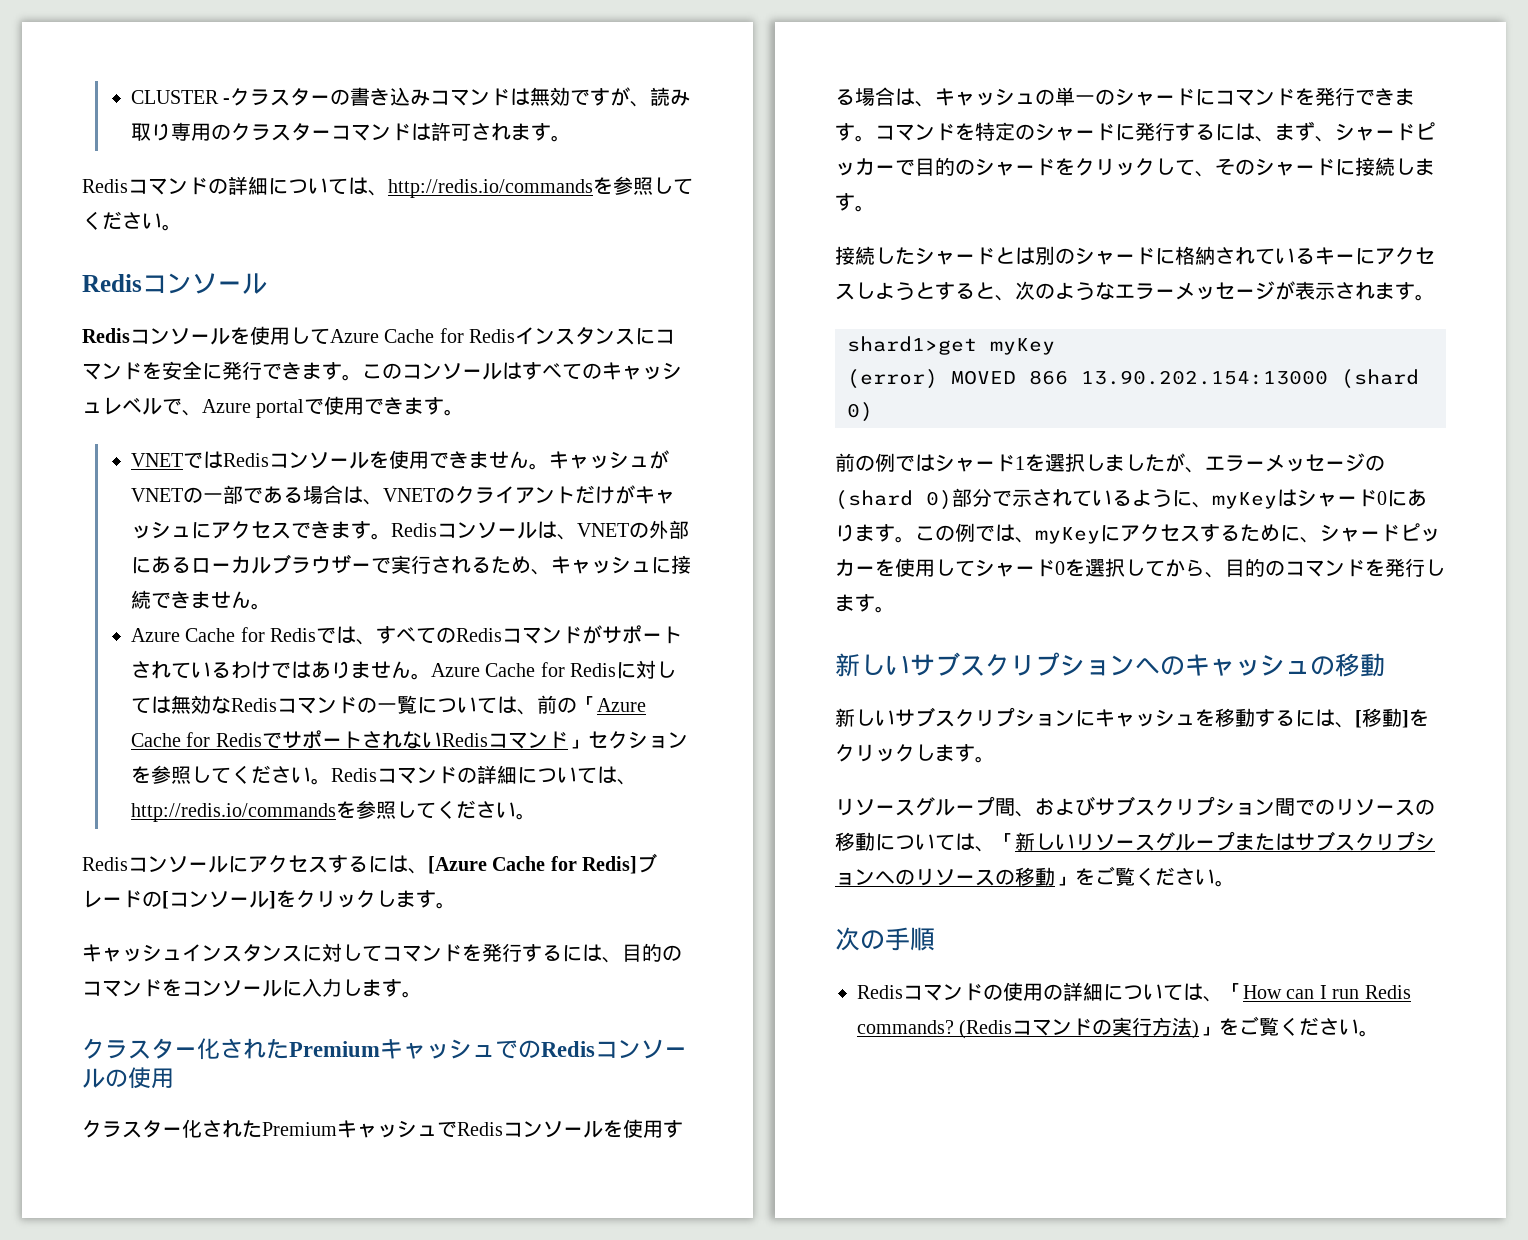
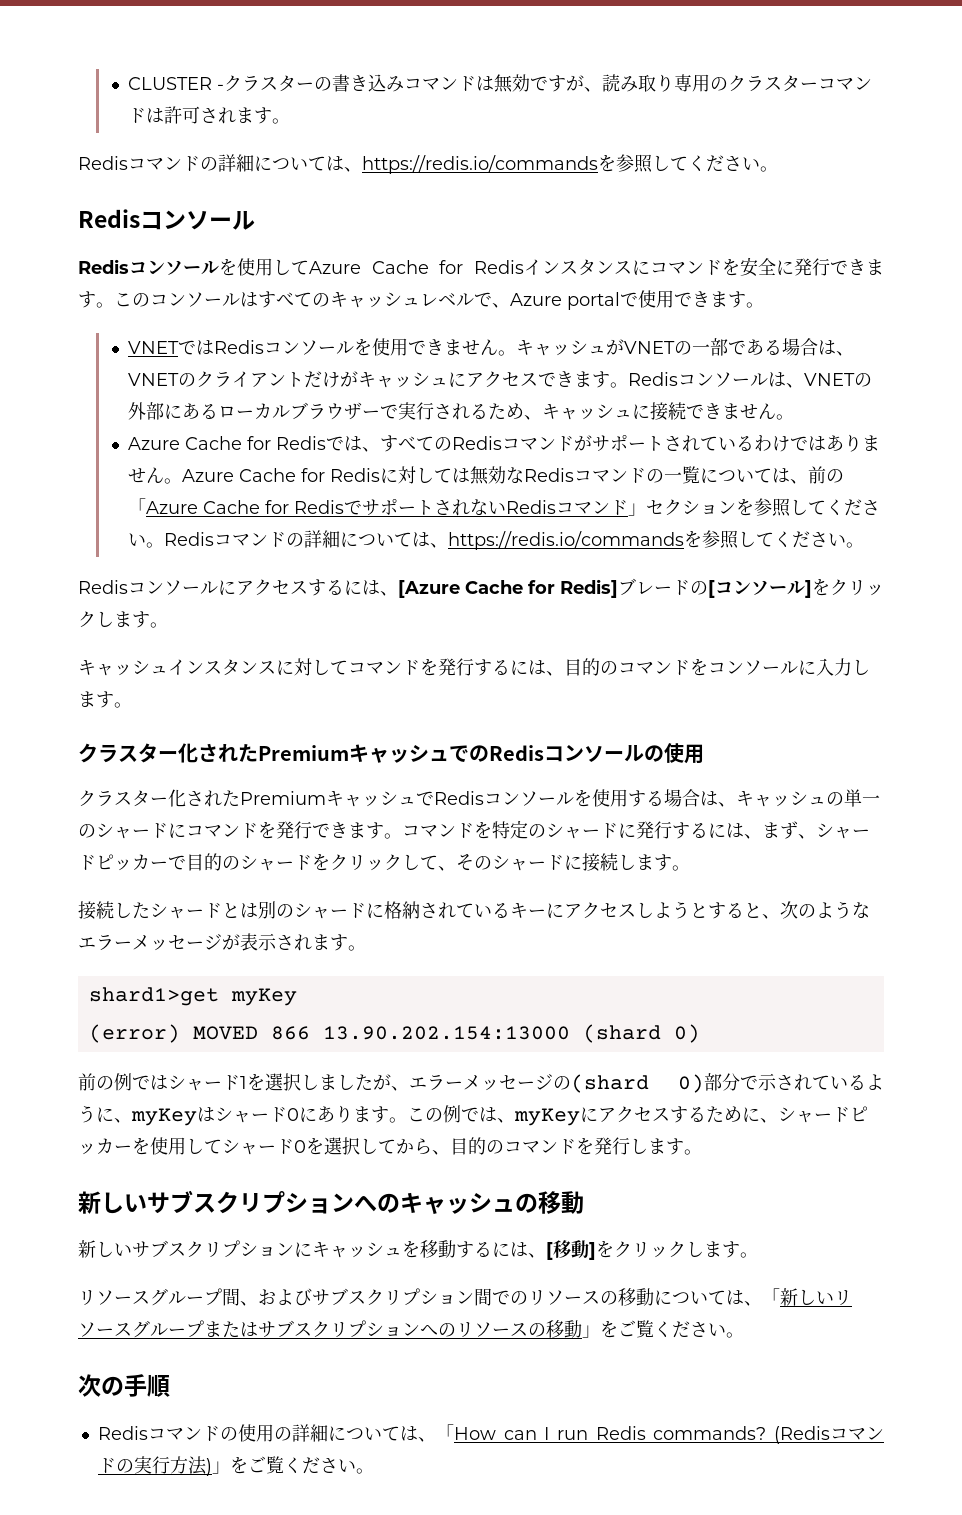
  CLUSTER -クラスターの書き込みコマンドは無効ですが、読み取り専用のクラスターコマンドは許可されます。
- Redisコマンドの詳細については、http://redis.io/commandsを参照してください。
+ Redisコマンドの詳細については、https://redis.io/commandsを参照してください。
- Azure Cache for Redisに対しては無効なRedisコマンドの一覧については、前の「Azure Cache for RedisでサポートされないRedisコマンド」セクションを参照してください。Redisコマンドの詳細については、http://redis.io/commandsを参照してください。
+ Azure Cache for Redisに対しては無効なRedisコマンドの一覧については、前の「Azure Cache for RedisでサポートされないRedisコマンド」セクションを参照してください。Redisコマンドの詳細については、https://redis.io/commandsを参照してください。

